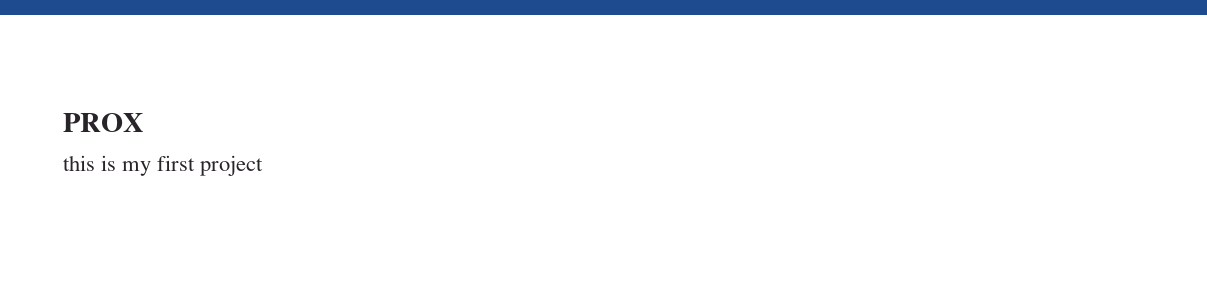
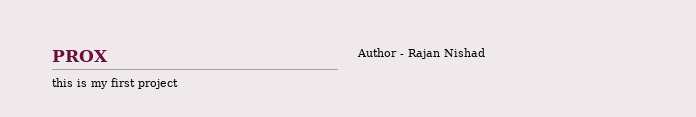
+ Author - Rajan Nishad

